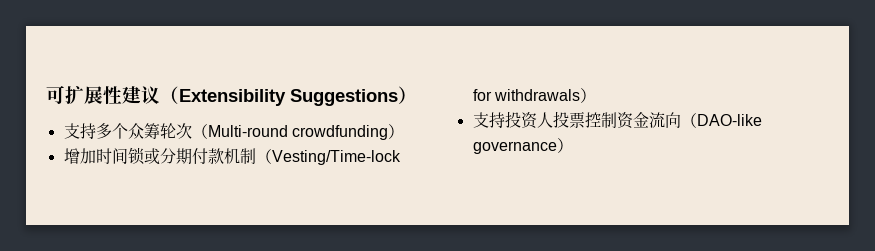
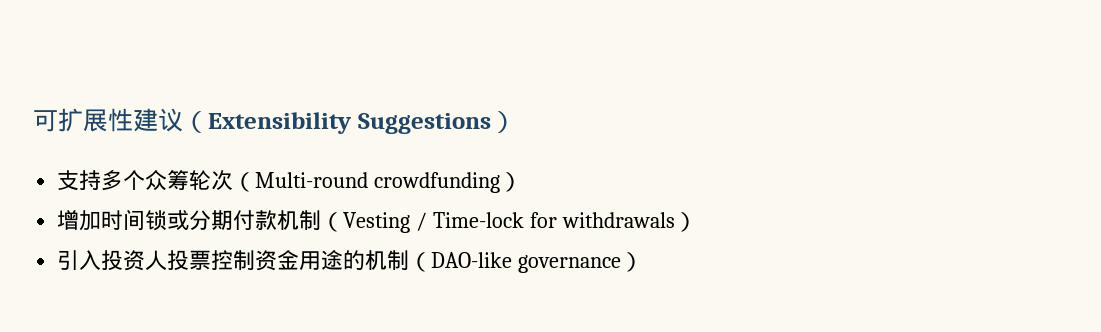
- 增加时间锁或分期付款机制（Vesting/Time-lock for withdrawals）
+ 增加时间锁或分期付款机制（Vesting / Time-lock for withdrawals）
- 支持投资人投票控制资金流向（DAO-like governance）
+ 引入投资人投票控制资金用途的机制（DAO-like governance）

